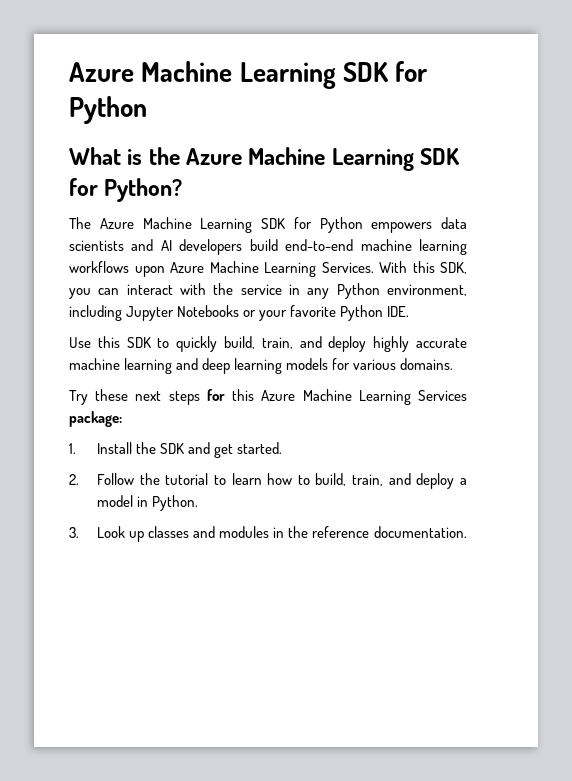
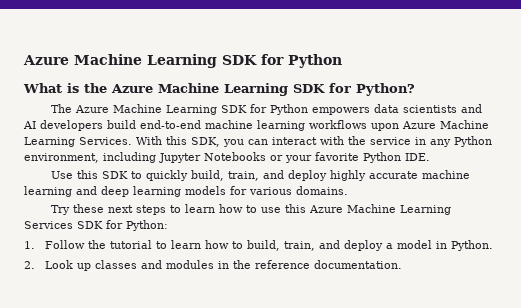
- Try these next steps for this Azure Machine Learning Services package:
- 1. Install the SDK and get started.
- 2. Follow the tutorial to learn how to build, train, and deploy a model in Python.
+ Try these next steps to learn how to use this Azure Machine Learning Services SDK for Python:
+ 1. Follow the tutorial to learn how to build, train, and deploy a model in Python.
- 3. Look up classes and modules in the reference documentation.
+ 2. Look up classes and modules in the reference documentation.

